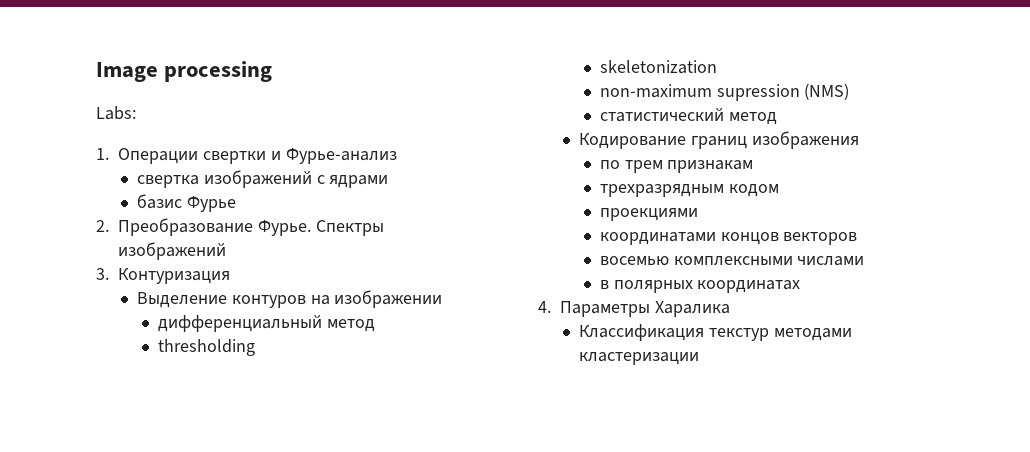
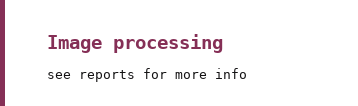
- Labs:
- 1. Операции свертки и Фурье-анализ
- свертка изображений с ядрами
- базис Фурье
- 2. Преобразование Фурье. Спектры изображений
- 3. Контуризация
- Выделение контуров на изображении
- дифференциальный метод
- thresholding
- skeletonization
- non-maximum supression (NMS)
- статистический метод
- Кодирование границ изображения
- по трем признакам
- трехразрядным кодом
- проекциями
- координатами концов векторов
- восемью комплексными числами
- в полярных координатах
- 4. Параметры Харалика
- Классификация текстур методами кластеризации
+ see reports for more info

